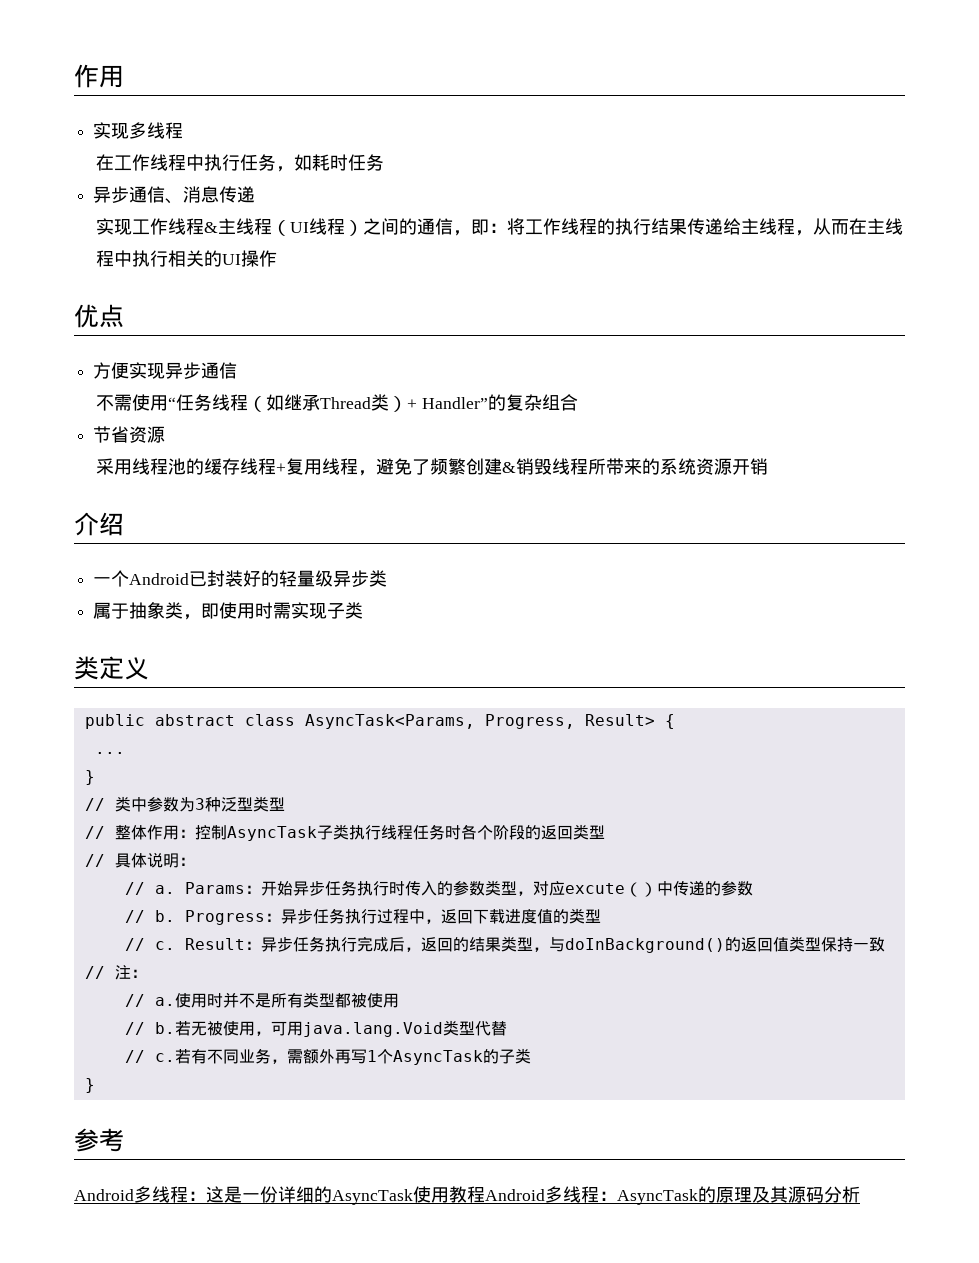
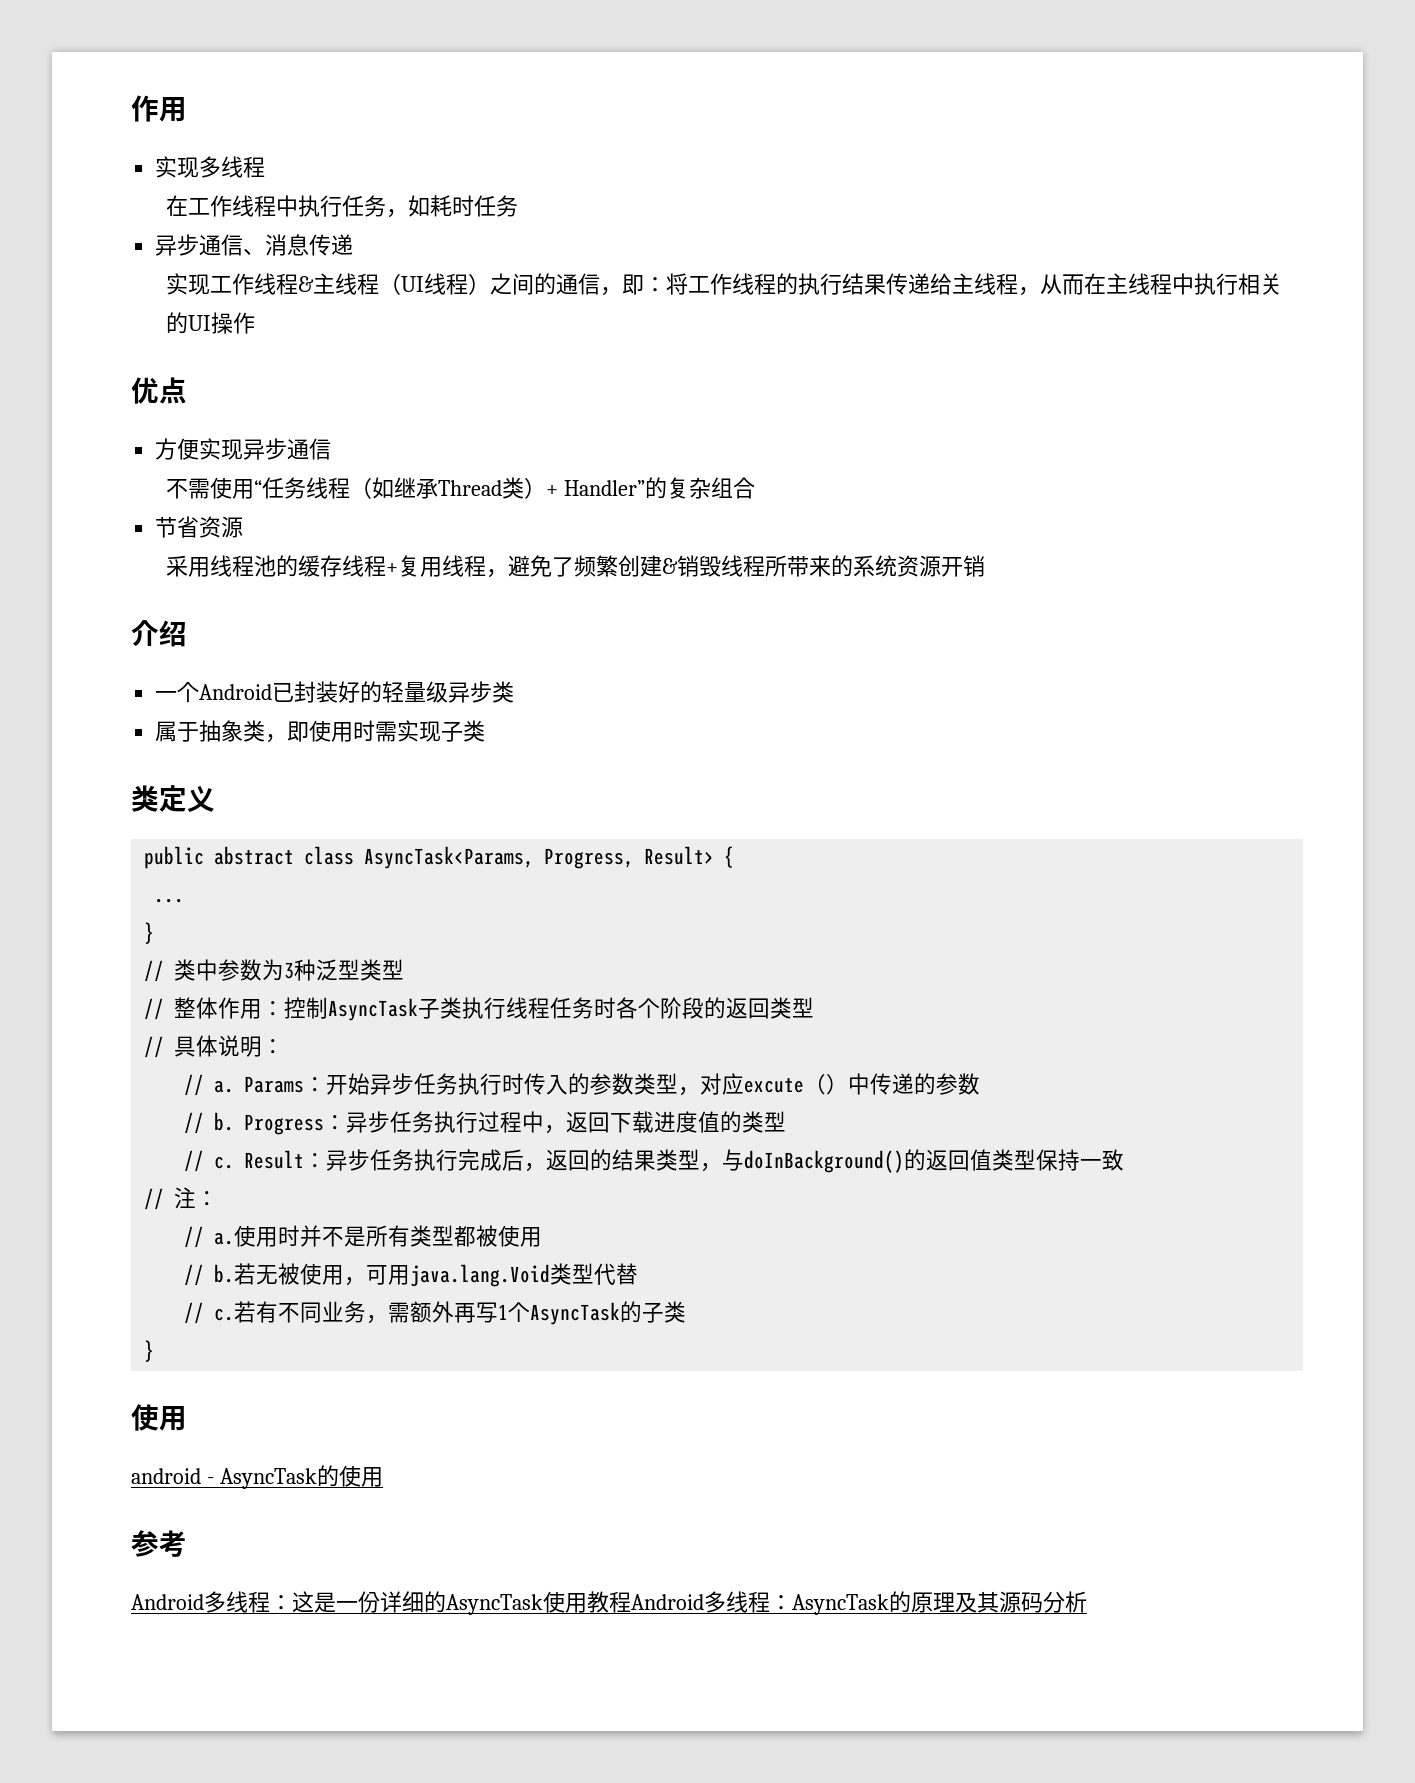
  若有不同业务，需额外再写1个AsyncTask的子类
  }
+ 使用
+ android - AsyncTask的使用

